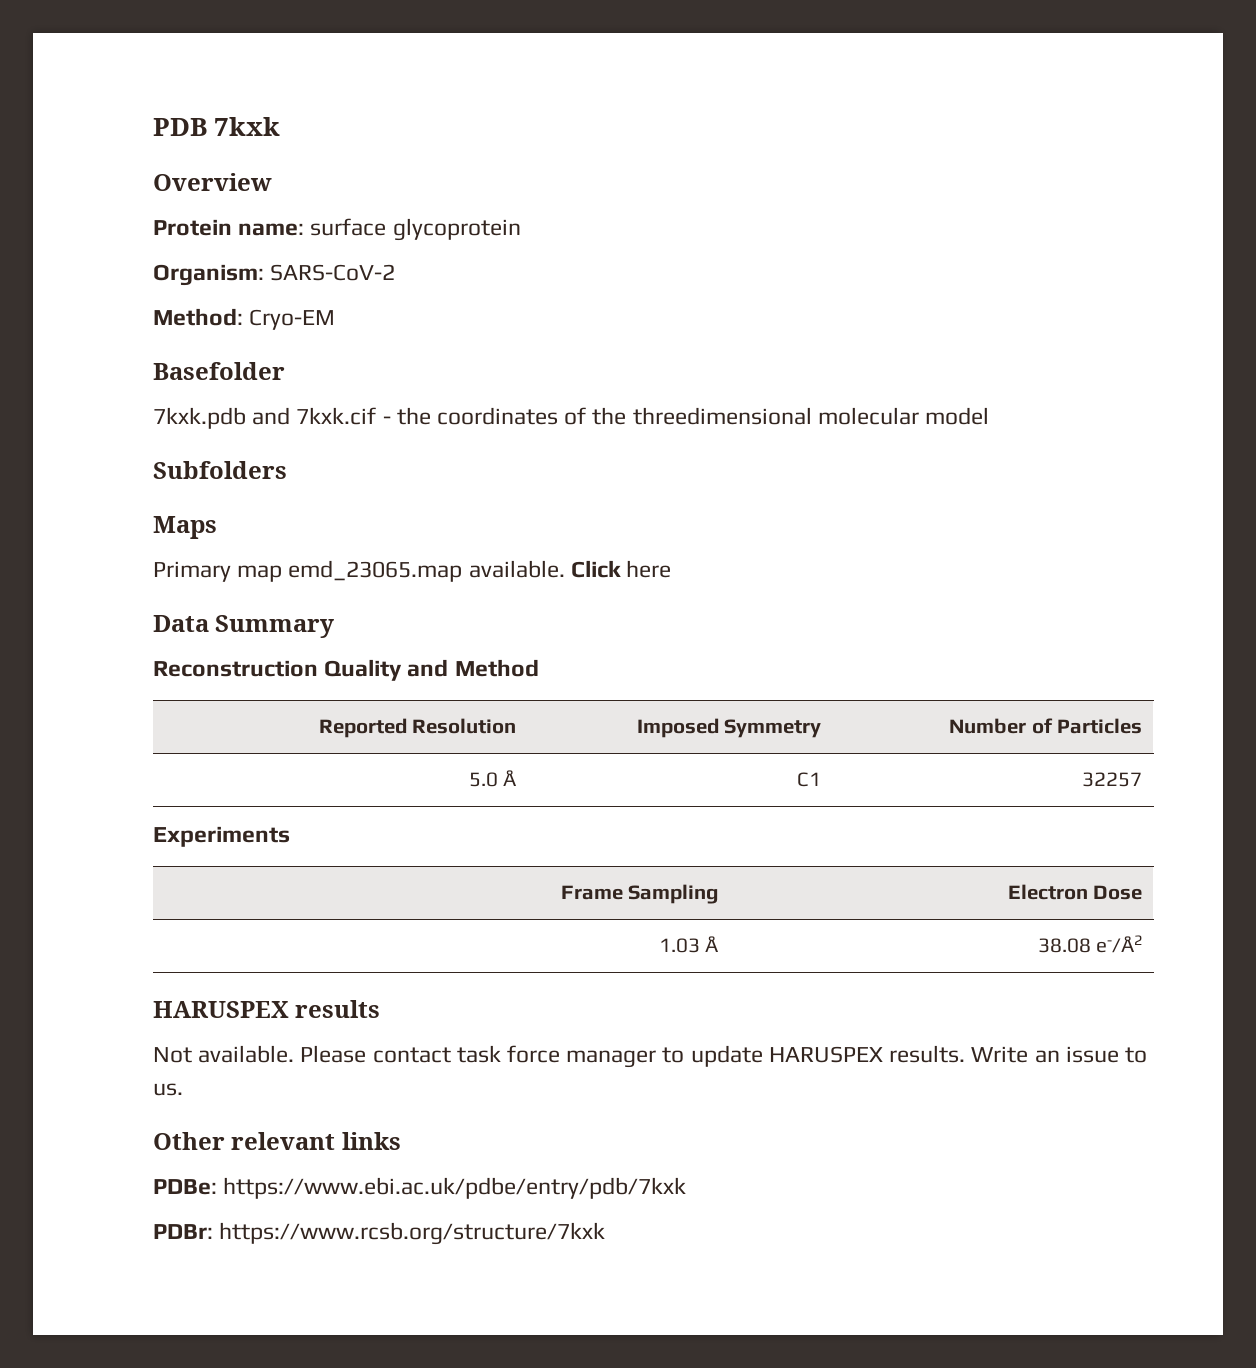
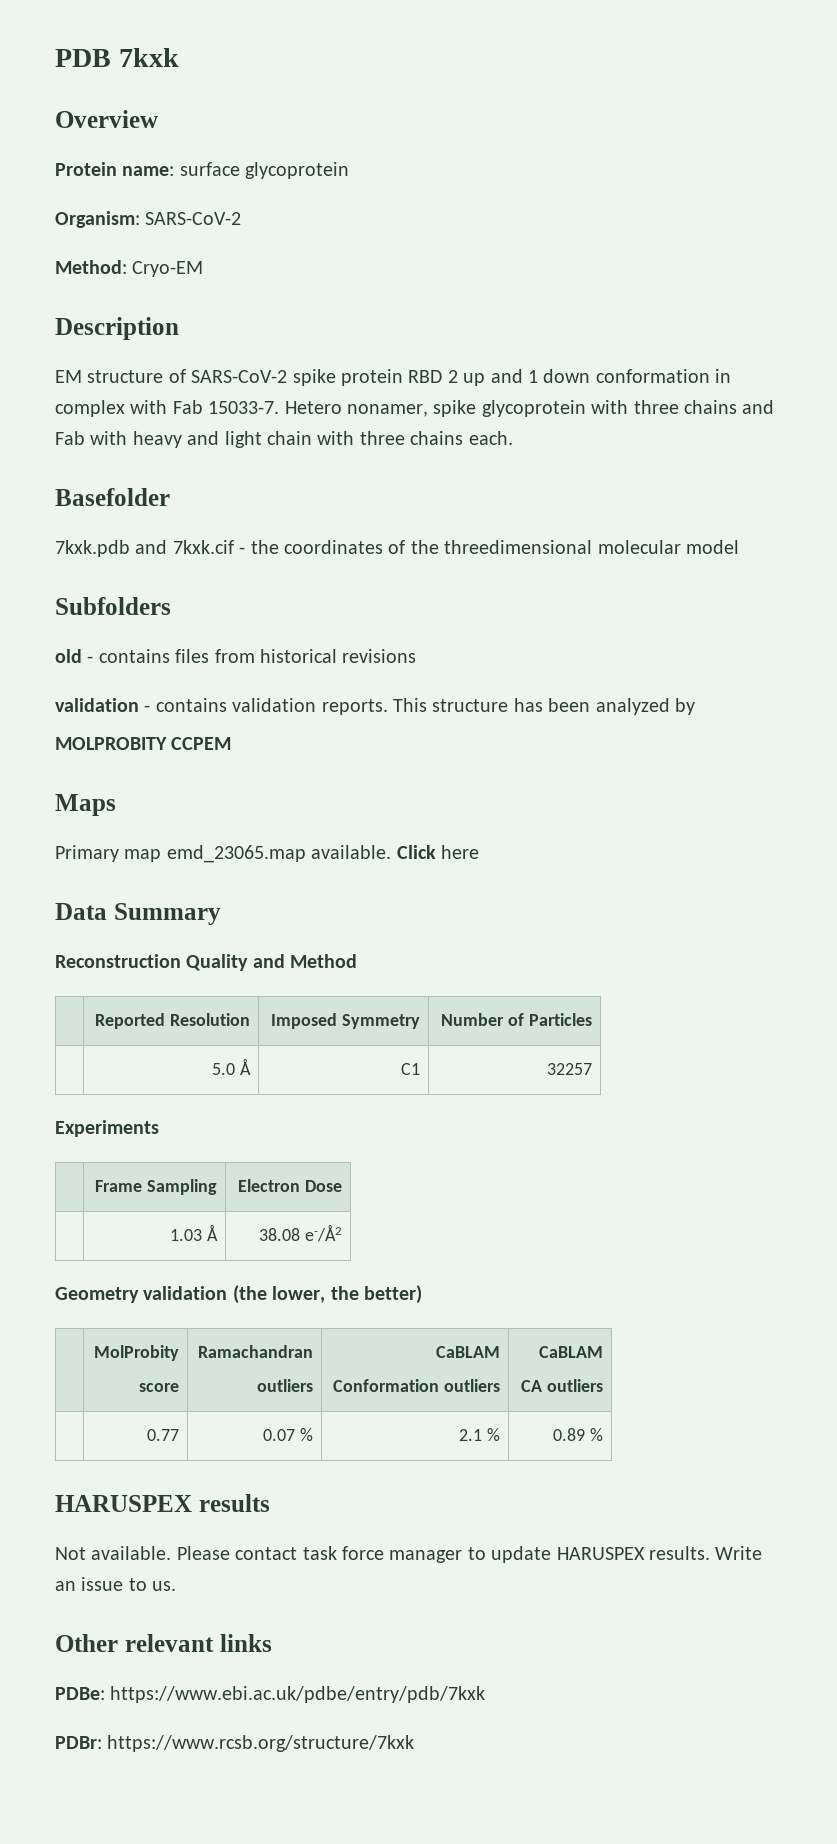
+ Description
+ EM structure of SARS-CoV-2 spike protein RBD 2 up and 1 down conformation in complex with Fab 15033-7. Hetero nonamer, spike glycoprotein with three chains and Fab with heavy and light chain with three chains each.
+ old - contains files from historical revisions
+ validation - contains validation reports. This structure has been analyzed by
+ MOLPROBITY CCPEM
+ Geometry validation (the lower, the better)
+ | MolProbity
+ score | Ramachandran
+ outliers | CaBLAM
+ Conformation outliers | CaBLAM
+ CA outliers
+ | 0.77 | 0.07 % | 2.1 % | 0.89 %

